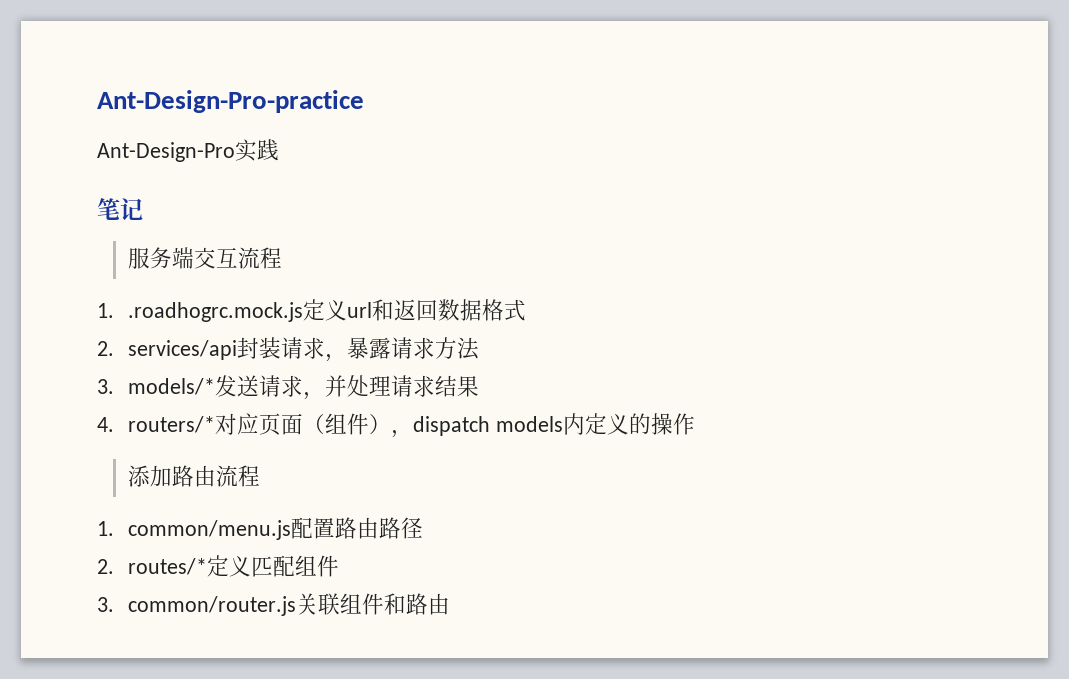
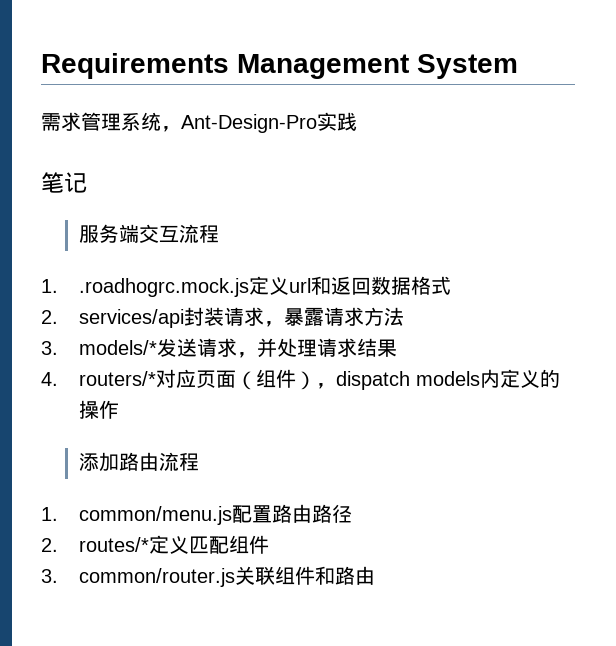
- Ant-Design-Pro-practice
- Ant-Design-Pro实践
+ Requirements Management System
+ 需求管理系统，Ant-Design-Pro实践

